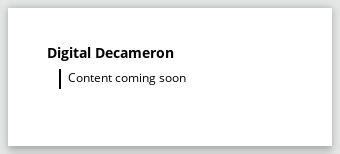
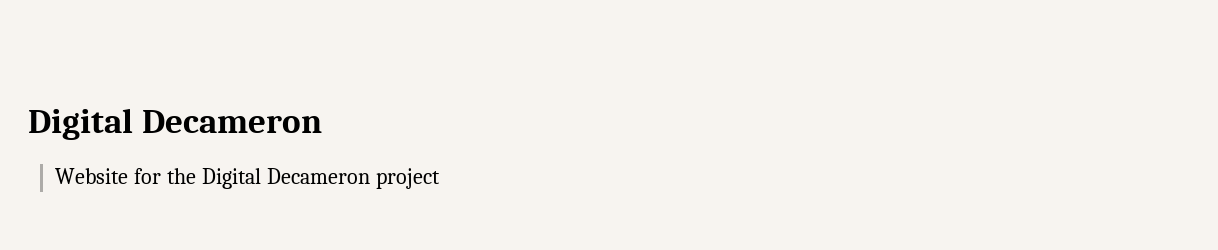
- Content coming soon
+ Website for the Digital Decameron project

